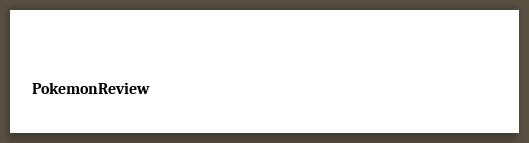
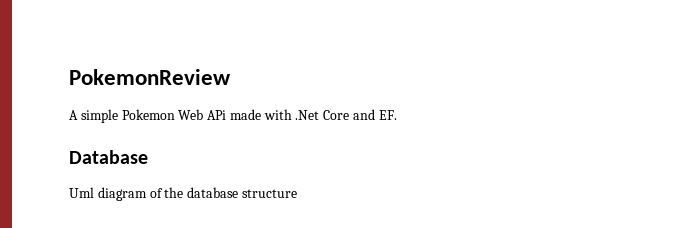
+ A simple Pokemon Web APi made with .Net Core and EF.
+ Database
+ Uml diagram of the database structure

